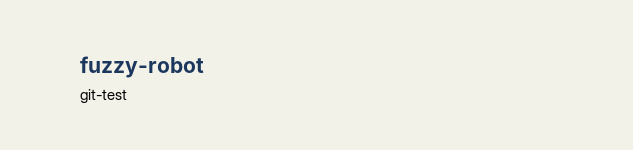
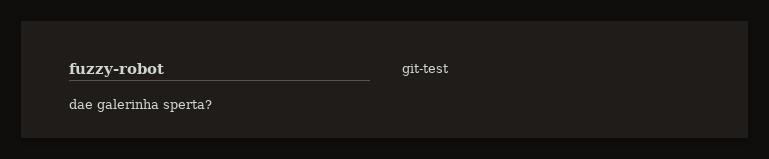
+ dae galerinha sperta?

